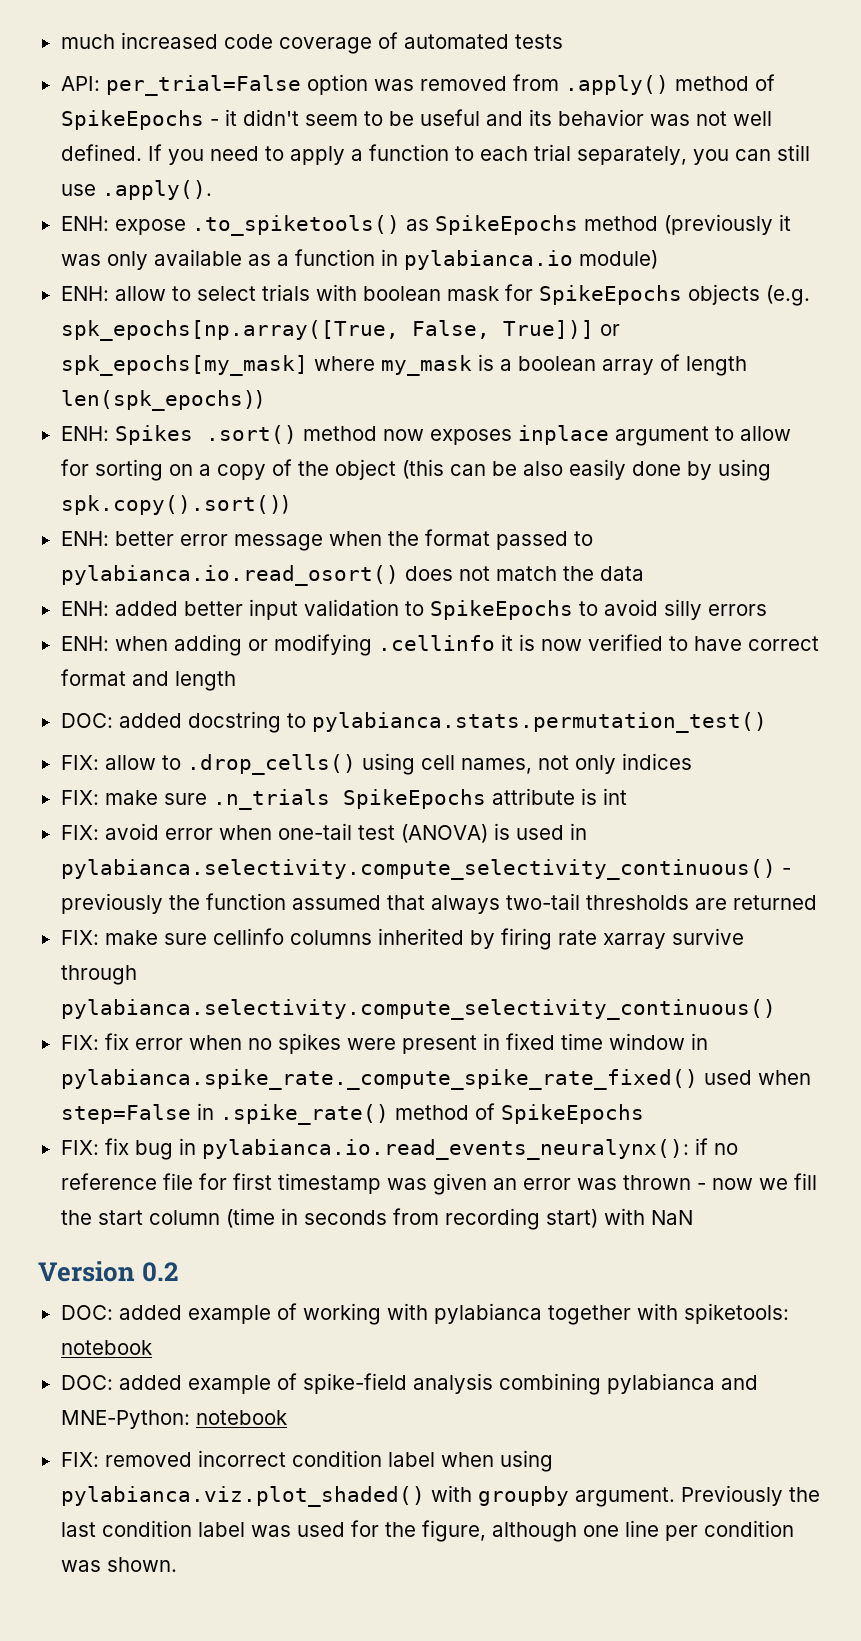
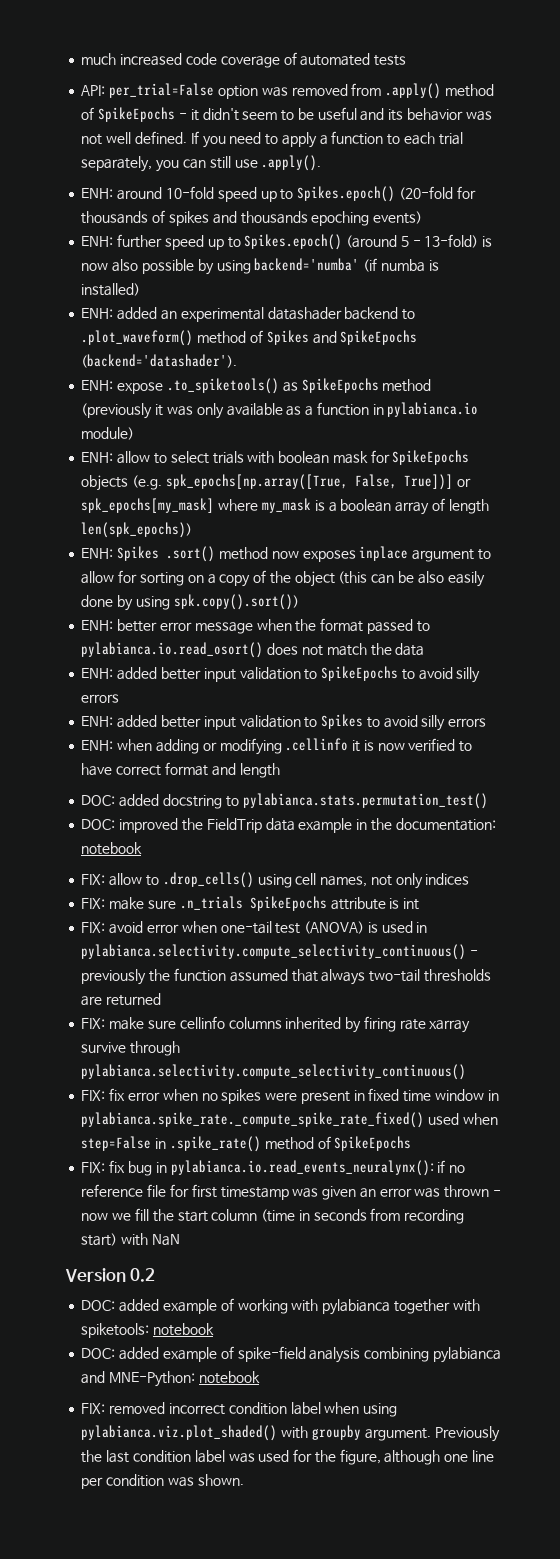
+ ENH: around 10-fold speed up to Spikes.epoch() (20-fold for thousands of spikes and thousands epoching events)
+ ENH: further speed up to Spikes.epoch() (around 5 - 13-fold) is now also possible by using backend='numba' (if numba is installed)
+ ENH: added an experimental datashader backend to .plot_waveform() method of Spikes and SpikeEpochs (backend='datashader').
+ ENH: added better input validation to Spikes to avoid silly errors
+ DOC: improved the FieldTrip data example in the documentation: notebook

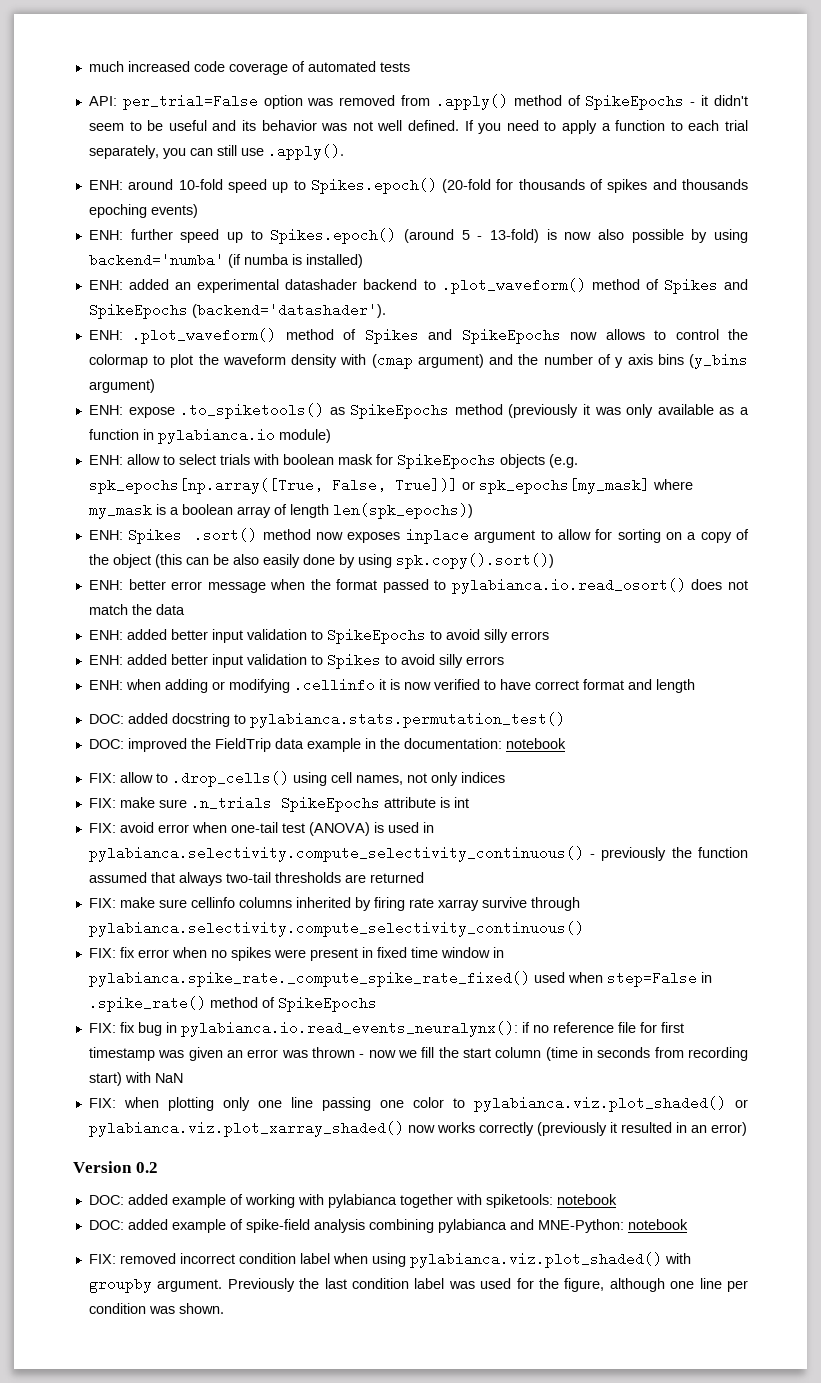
+ ENH: .plot_waveform() method of Spikes and SpikeEpochs now allows to control the colormap to plot the waveform density with (cmap argument) and the number of y axis bins (y_bins argument)
+ FIX: when plotting only one line passing one color to pylabianca.viz.plot_shaded() or pylabianca.viz.plot_xarray_shaded() now works correctly (previously it resulted in an error)

